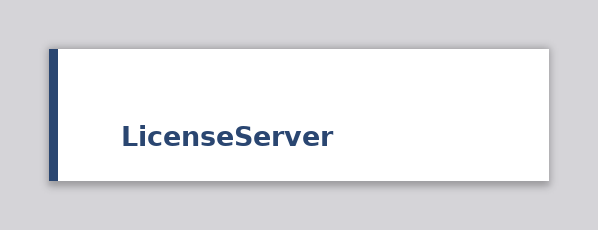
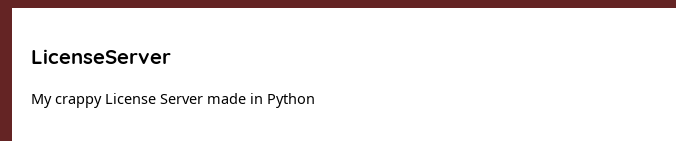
+ My crappy License Server made in Python

